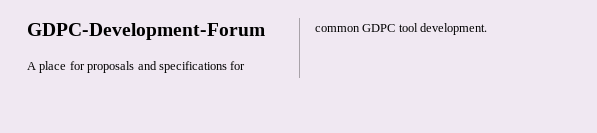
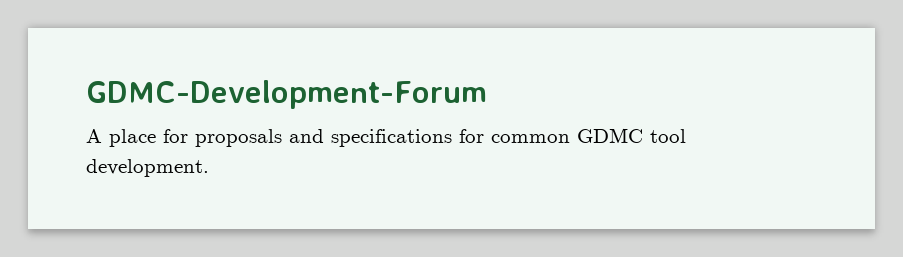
- GDPC-Development-Forum
+ GDMC-Development-Forum
- A place for proposals and specifications for common GDPC tool development.
+ A place for proposals and specifications for common GDMC tool development.

